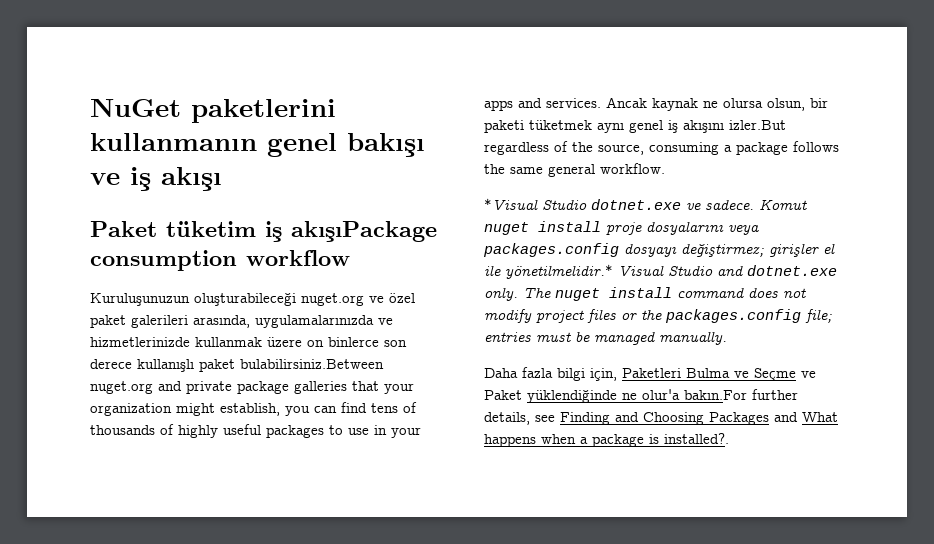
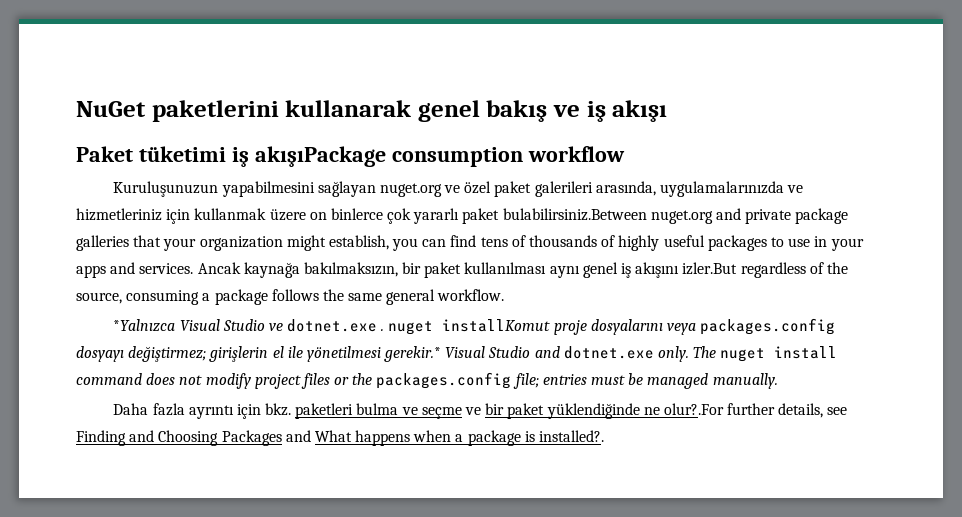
- NuGet paketlerini kullanmanın genel bakışı ve iş akışı
+ NuGet paketlerini kullanarak genel bakış ve iş akışı
- Paket tüketim iş akışıPackage consumption workflow
+ Paket tüketimi iş akışıPackage consumption workflow
- Kuruluşunuzun oluşturabileceği nuget.org ve özel paket galerileri arasında, uygulamalarınızda ve hizmetlerinizde kullanmak üzere on binlerce son derece kullanışlı paket bulabilirsiniz.Between nuget.org and private package galleries that your organization might establish, you can find tens of thousands of highly useful packages to use in your apps and services.
+ Kuruluşunuzun yapabilmesini sağlayan nuget.org ve özel paket galerileri arasında, uygulamalarınızda ve hizmetleriniz için kullanmak üzere on binlerce çok yararlı paket bulabilirsiniz.Between nuget.org and private package galleries that your organization might establish, you can find tens of thousands of highly useful packages to use in your apps and services.
- Ancak kaynak ne olursa olsun, bir paketi tüketmek aynı genel iş akışını izler.But regardless of the source, consuming a package follows the same general workflow.
+ Ancak kaynağa bakılmaksızın, bir paket kullanılması aynı genel iş akışını izler.But regardless of the source, consuming a package follows the same general workflow.
- *Visual Studio dotnet.exe ve sadece. Komut nuget install proje dosyalarını veya packages.config dosyayı değiştirmez; girişler el ile yönetilmelidir.* Visual Studio and dotnet.exe only.
+ *Yalnızca Visual Studio ve dotnet.exe . nuget installKomut proje dosyalarını veya packages.config dosyayı değiştirmez; girişlerin el ile yönetilmesi gerekir.* Visual Studio and dotnet.exe only.
- Daha fazla bilgi için, Paketleri Bulma ve Seçme ve Paket yüklendiğinde ne olur'a bakın.For further details, see Finding and Choosing Packages and What happens when a package is installed?.
+ Daha fazla ayrıntı için bkz. paketleri bulma ve seçme ve bir paket yüklendiğinde ne olur?.For further details, see Finding and Choosing Packages and What happens when a package is installed?.

